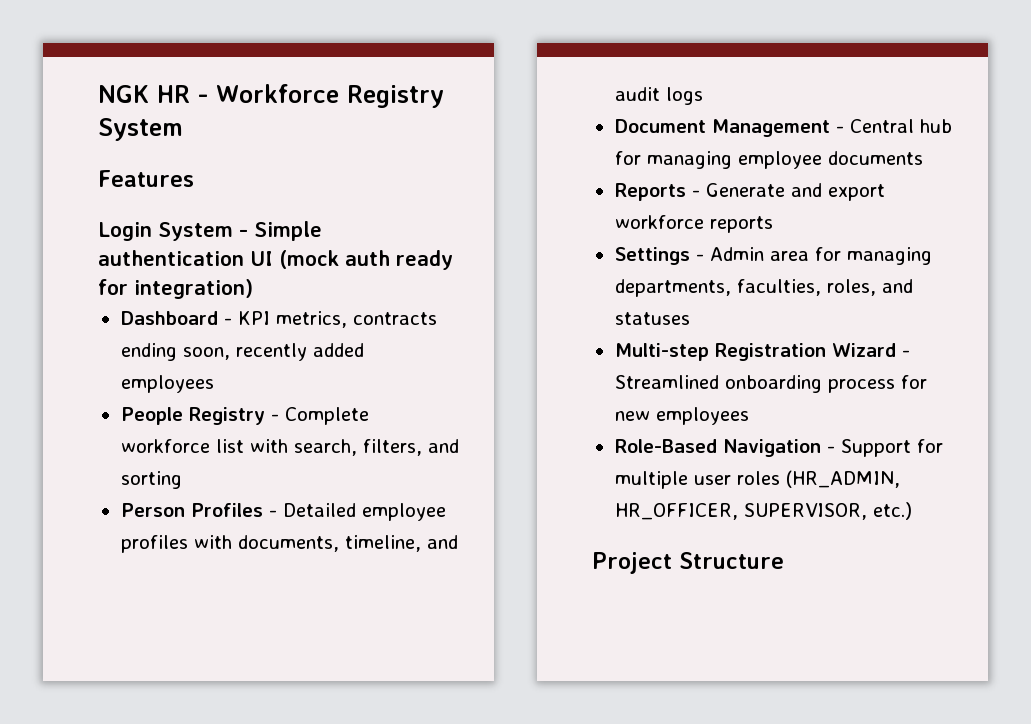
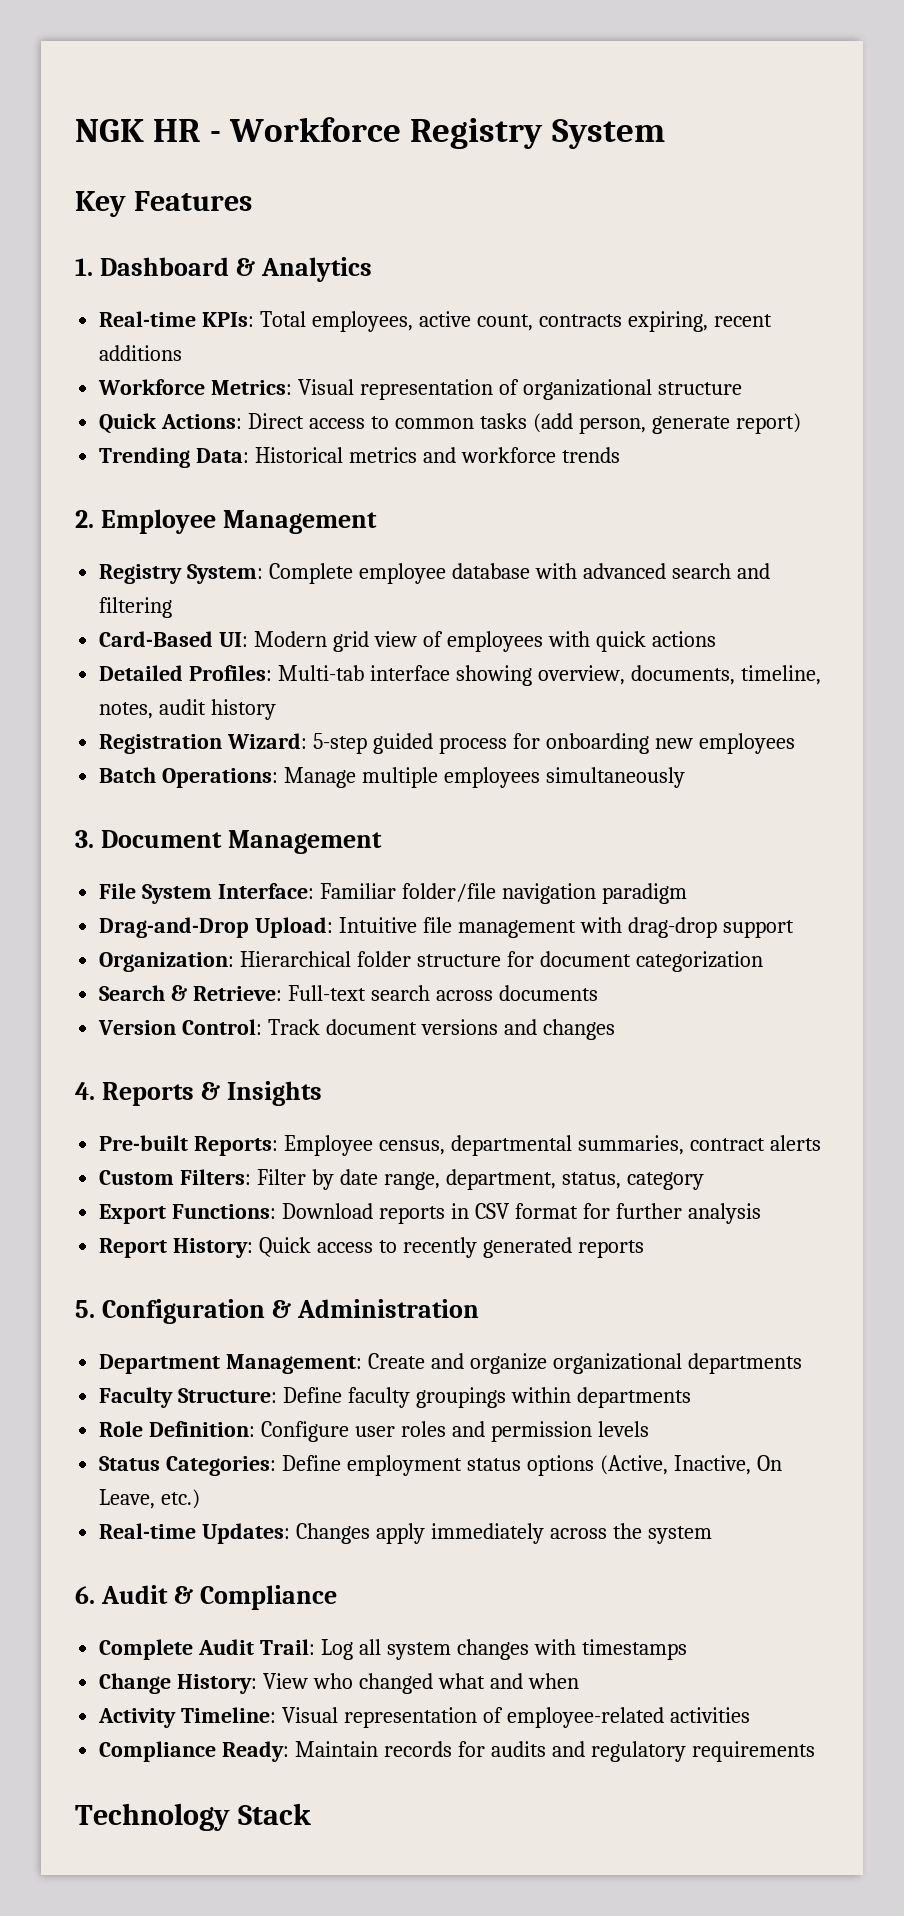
- Features
+ Key Features
- Login System - Simple authentication UI (mock auth ready for integration)
- Dashboard - KPI metrics, contracts ending soon, recently added employees
- People Registry - Complete workforce list with search, filters, and sorting
- Person Profiles - Detailed employee profiles with documents, timeline, and audit logs
- Document Management - Central hub for managing employee documents
- Reports - Generate and export workforce reports
- Settings - Admin area for managing departments, faculties, roles, and statuses
- Multi-step Registration Wizard - Streamlined onboarding process for new employees
+ 1. Dashboard & Analytics
+ Real-time KPIs: Total employees, active count, contracts expiring, recent additions
+ Workforce Metrics: Visual representation of organizational structure
+ Quick Actions: Direct access to common tasks (add person, generate report)
+ Trending Data: Historical metrics and workforce trends
+ 2. Employee Management
+ Registry System: Complete employee database with advanced search and filtering
+ Card-Based UI: Modern grid view of employees with quick actions
+ Detailed Profiles: Multi-tab interface showing overview, documents, timeline, notes, audit history
+ Registration Wizard: 5-step guided process for onboarding new employees
- Role-Based Navigation - Support for multiple user roles (HR_ADMIN, HR_OFFICER, SUPERVISOR, etc.)
- Project Structure
+ Batch Operations: Manage multiple employees simultaneously
+ 3. Document Management
+ File System Interface: Familiar folder/file navigation paradigm
+ Drag-and-Drop Upload: Intuitive file management with drag-drop support
+ Organization: Hierarchical folder structure for document categorization
+ Search & Retrieve: Full-text search across documents
+ Version Control: Track document versions and changes
+ 4. Reports & Insights
+ Pre-built Reports: Employee census, departmental summaries, contract alerts
+ Custom Filters: Filter by date range, department, status, category
+ Export Functions: Download reports in CSV format for further analysis
+ Report History: Quick access to recently generated reports
+ 5. Configuration & Administration
+ Department Management: Create and organize organizational departments
+ Faculty Structure: Define faculty groupings within departments
+ Role Definition: Configure user roles and permission levels
+ Status Categories: Define employment status options (Active, Inactive, On Leave, etc.)
+ Real-time Updates: Changes apply immediately across the system
+ 6. Audit & Compliance
+ Complete Audit Trail: Log all system changes with timestamps
+ Change History: View who changed what and when
+ Activity Timeline: Visual representation of employee-related activities
+ Compliance Ready: Maintain records for audits and regulatory requirements
+ Technology Stack

